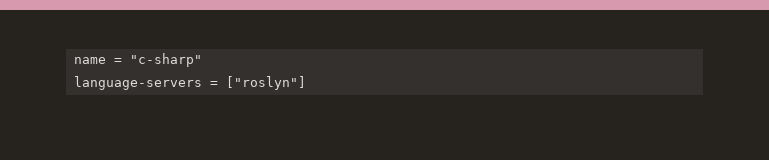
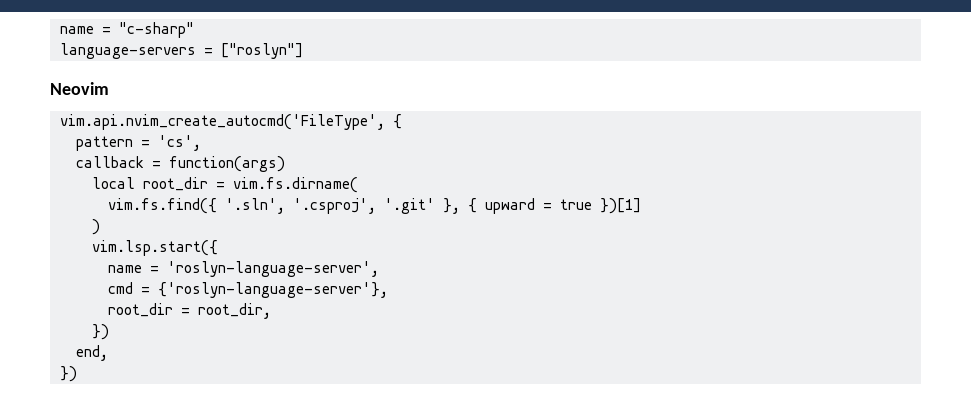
+ Neovim
+ vim.api.nvim_create_autocmd('FileType', {
+ pattern = 'cs',
+ callback = function(args)
+ local root_dir = vim.fs.dirname(
+ vim.fs.find({ '.sln', '.csproj', '.git' }, { upward = true })[1]
+ )
+ vim.lsp.start({
+ name = 'roslyn-language-server',
+ cmd = {'roslyn-language-server'},
+ root_dir = root_dir,
+ })
+ end,
+ })

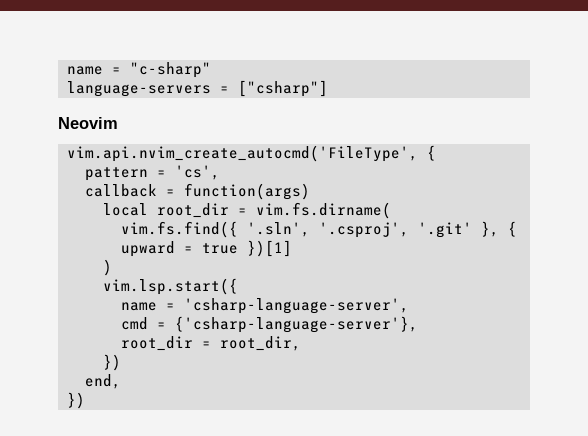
- language-servers = ["roslyn"]
+ language-servers = ["csharp"]
- name = 'roslyn-language-server',
+ name = 'csharp-language-server',
- cmd = {'roslyn-language-server'},
+ cmd = {'csharp-language-server'},

